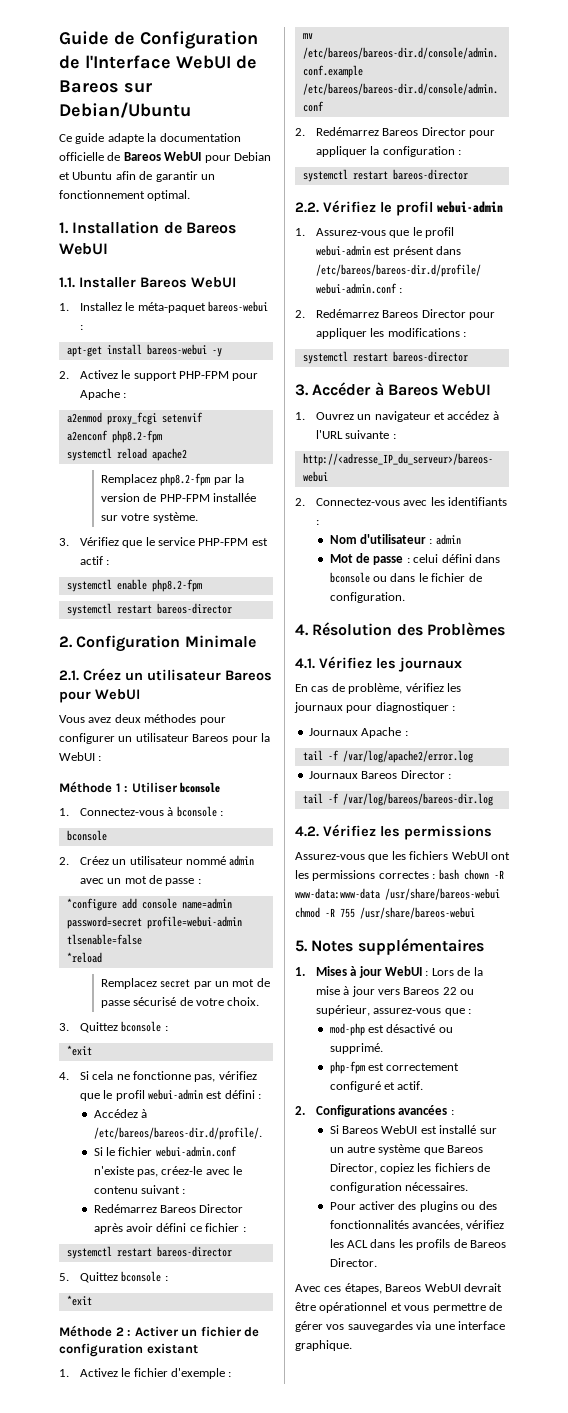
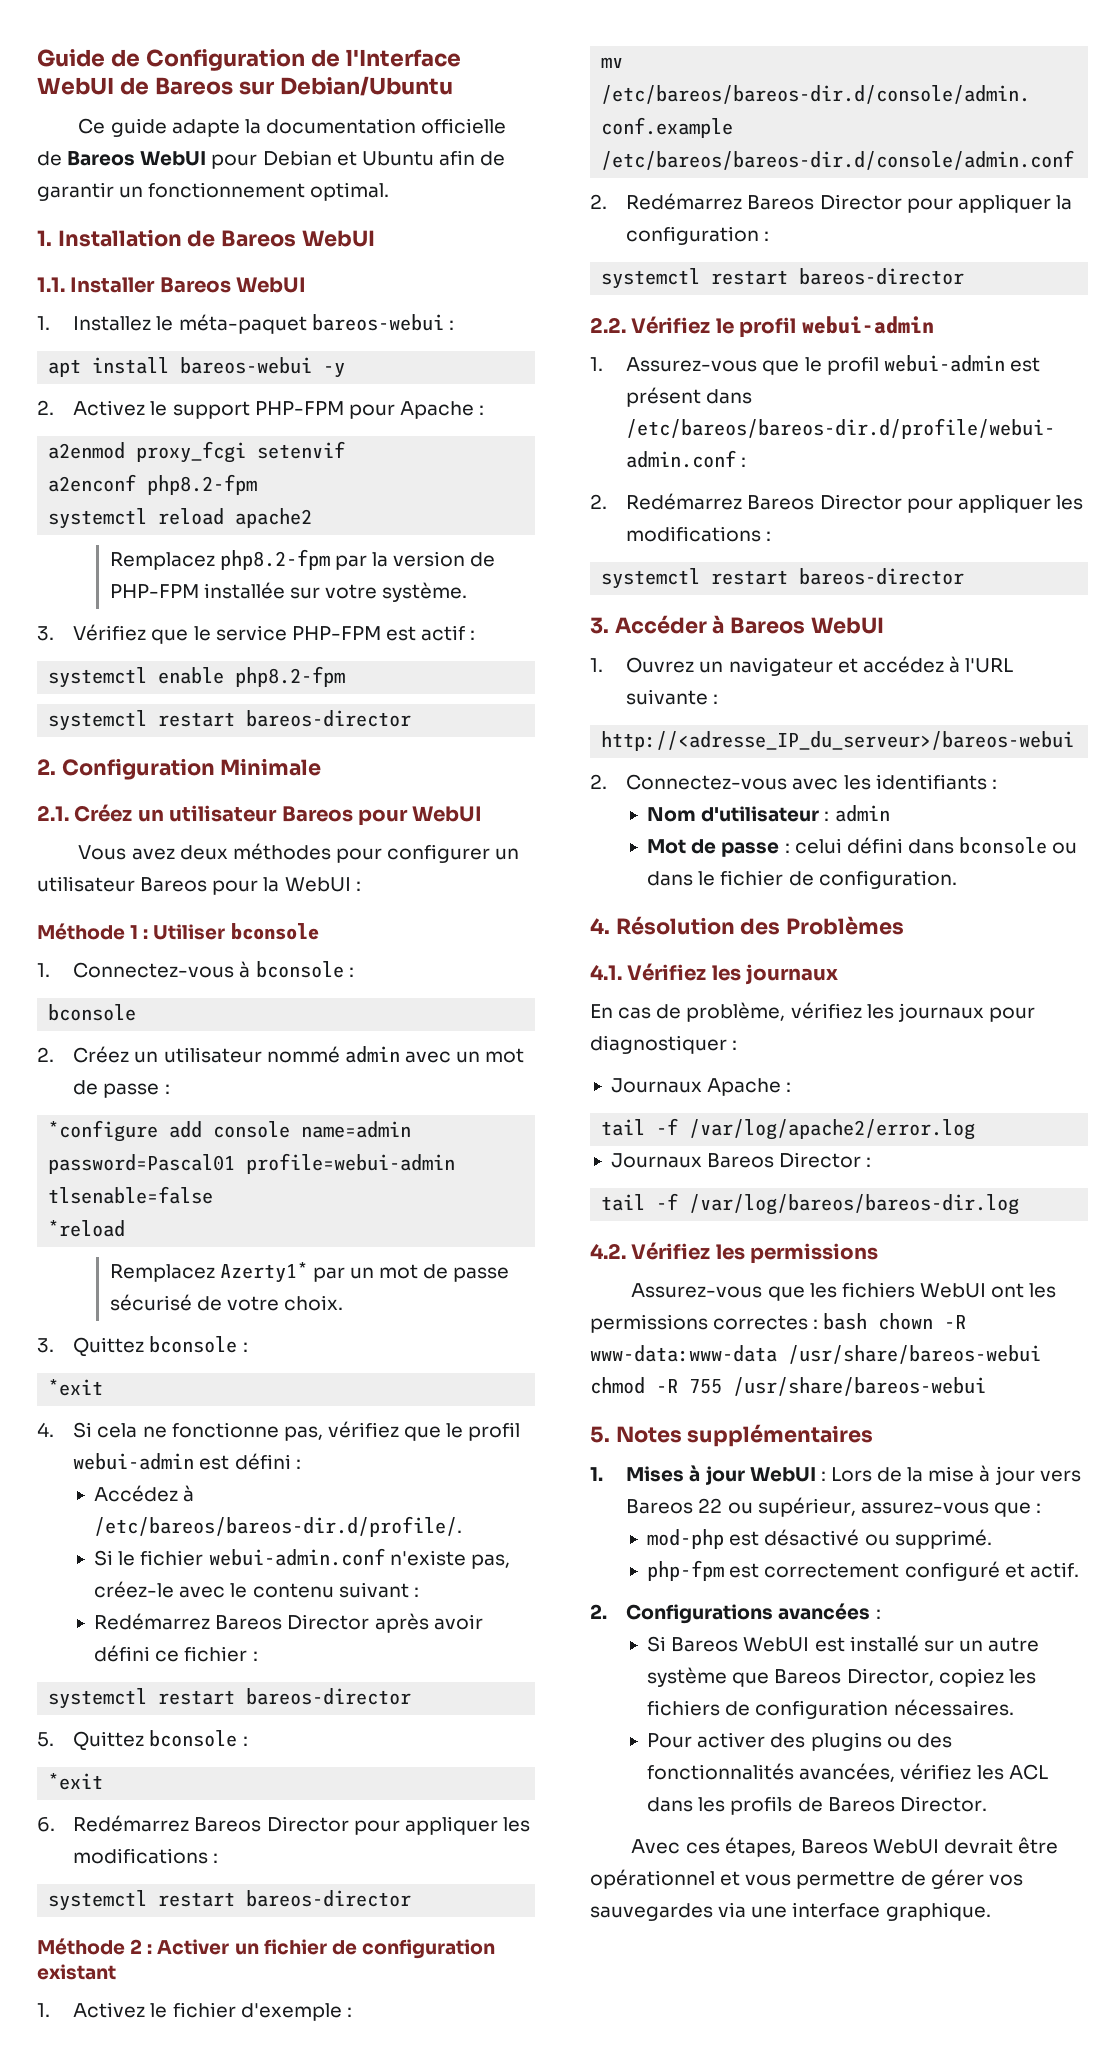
- apt-get install bareos-webui -y
+ apt install bareos-webui -y
- *configure add console name=admin password=secret profile=webui-admin tlsenable=false
+ *configure add console name=admin password=Pascal01 profile=webui-admin tlsenable=false
- Remplacez secret par un mot de passe sécurisé de votre choix.
+ Remplacez Azerty1* par un mot de passe sécurisé de votre choix.
+ 6. Redémarrez Bareos Director pour appliquer les modifications :
+ systemctl restart bareos-director

